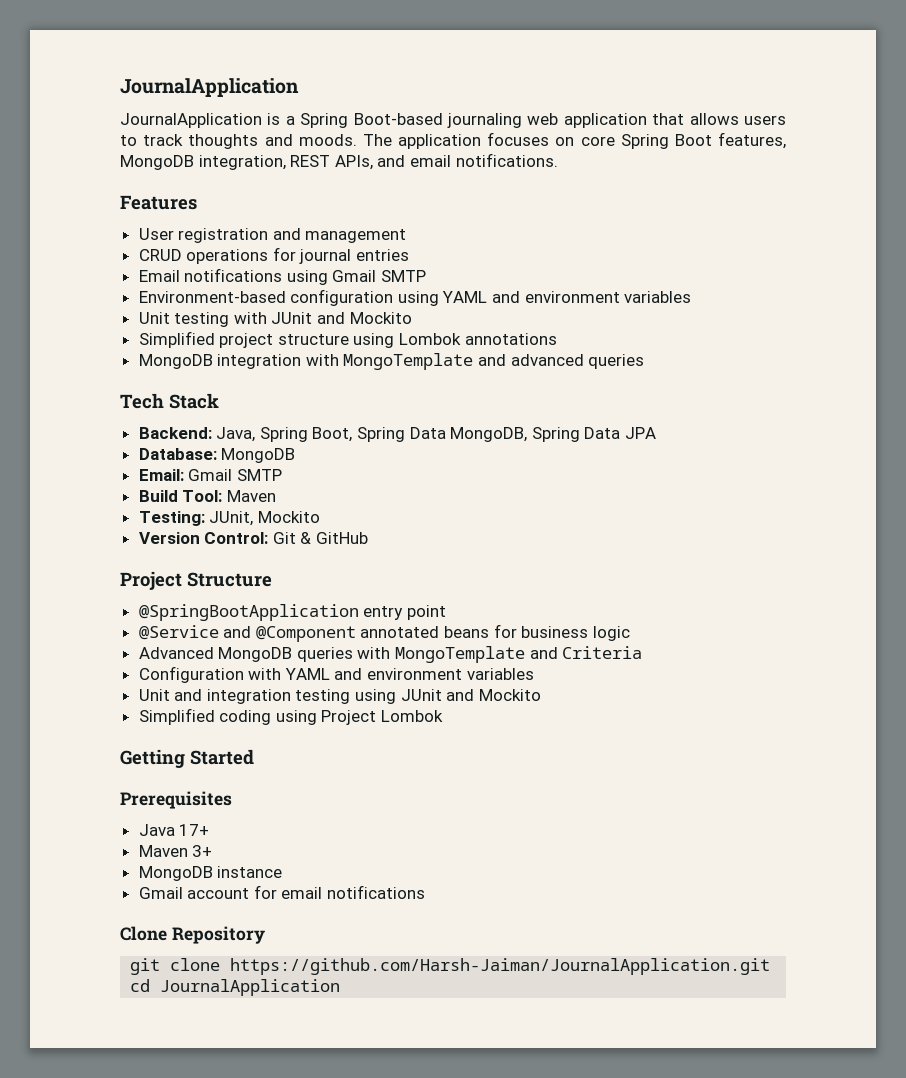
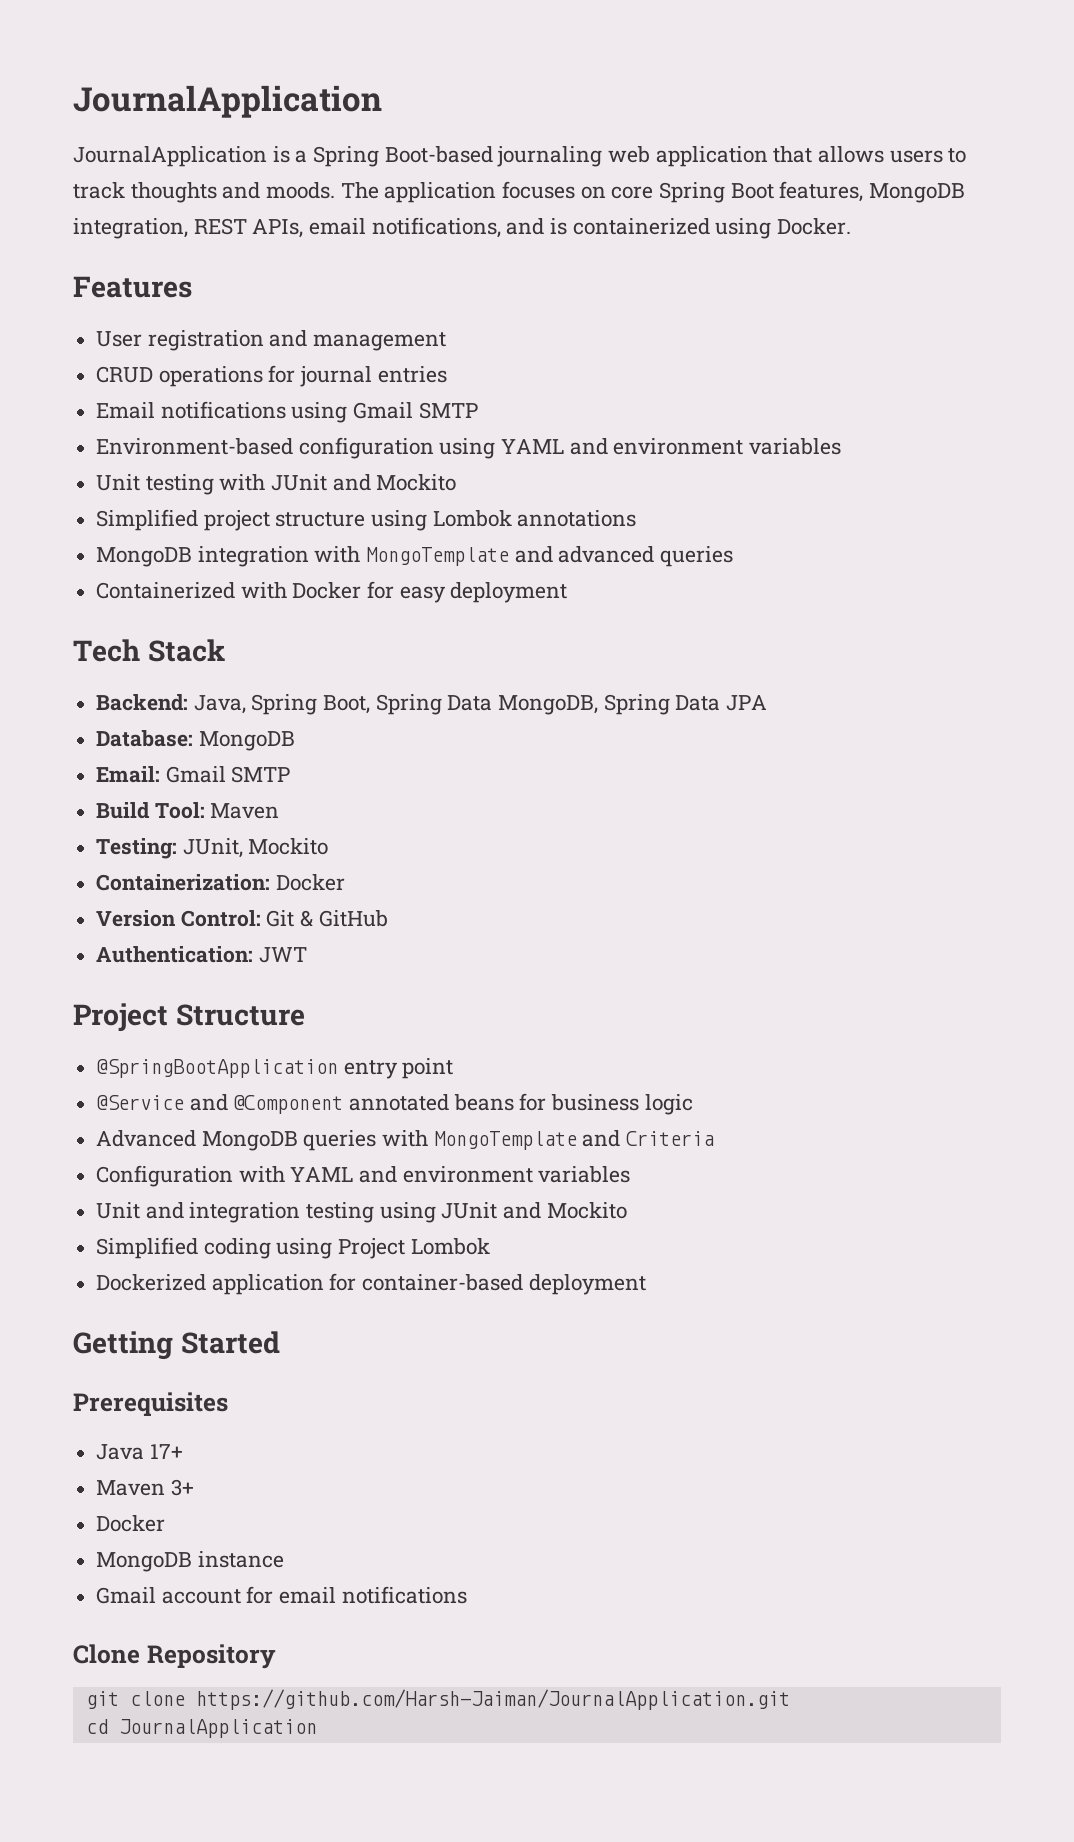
- The application focuses on core Spring Boot features, MongoDB integration, REST APIs, and email notifications.
+ The application focuses on core Spring Boot features, MongoDB integration, REST APIs, email notifications, and is containerized using Docker.
+ Containerized with Docker for easy deployment
+ Containerization: Docker
+ Authentication: JWT
+ Dockerized application for container-based deployment
  Maven 3+
+ Docker

